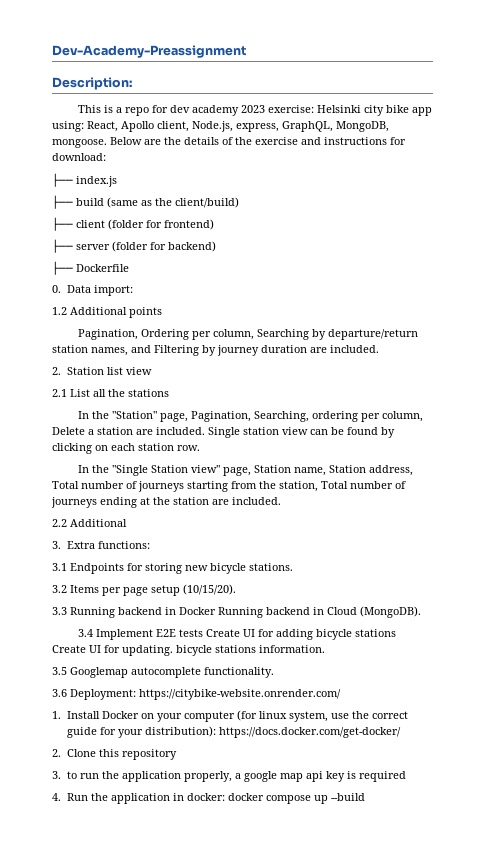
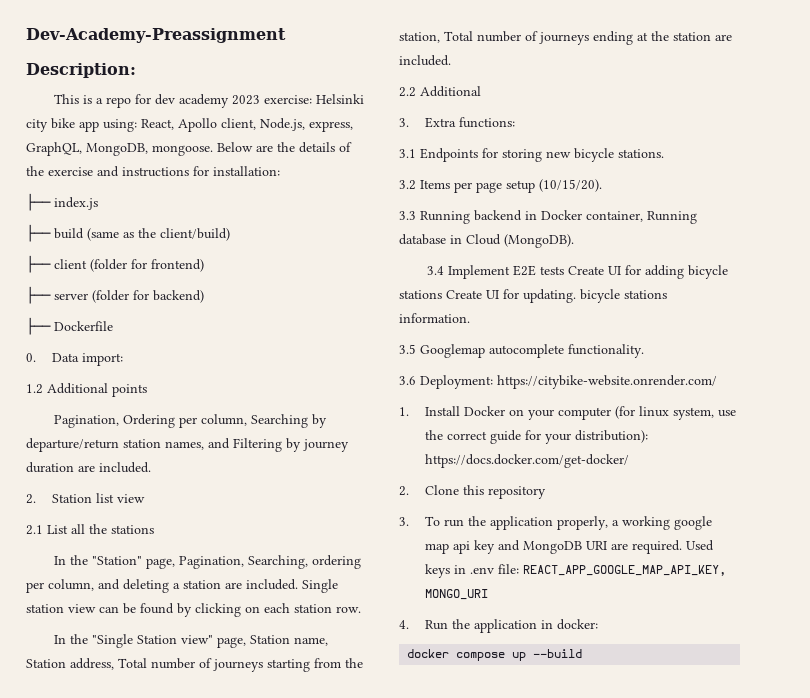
- Below are the details of the exercise and instructions for download:
+ Below are the details of the exercise and instructions for installation:
- In the "Station" page, Pagination, Searching, ordering per column, Delete a station are included.
+ In the "Station" page, Pagination, Searching, ordering per column, and deleting a station are included.
- 3.3 Running backend in Docker Running backend in Cloud (MongoDB).
+ 3.3 Running backend in Docker container, Running database in Cloud (MongoDB).
- 3. to run the application properly, a google map api key is required
+ 3. To run the application properly, a working google map api key and MongoDB URI are required. Used keys in .env file: REACT_APP_GOOGLE_MAP_API_KEY, MONGO_URI
- 4. Run the application in docker: docker compose up --build
+ 4. Run the application in docker:
+ docker compose up --build

